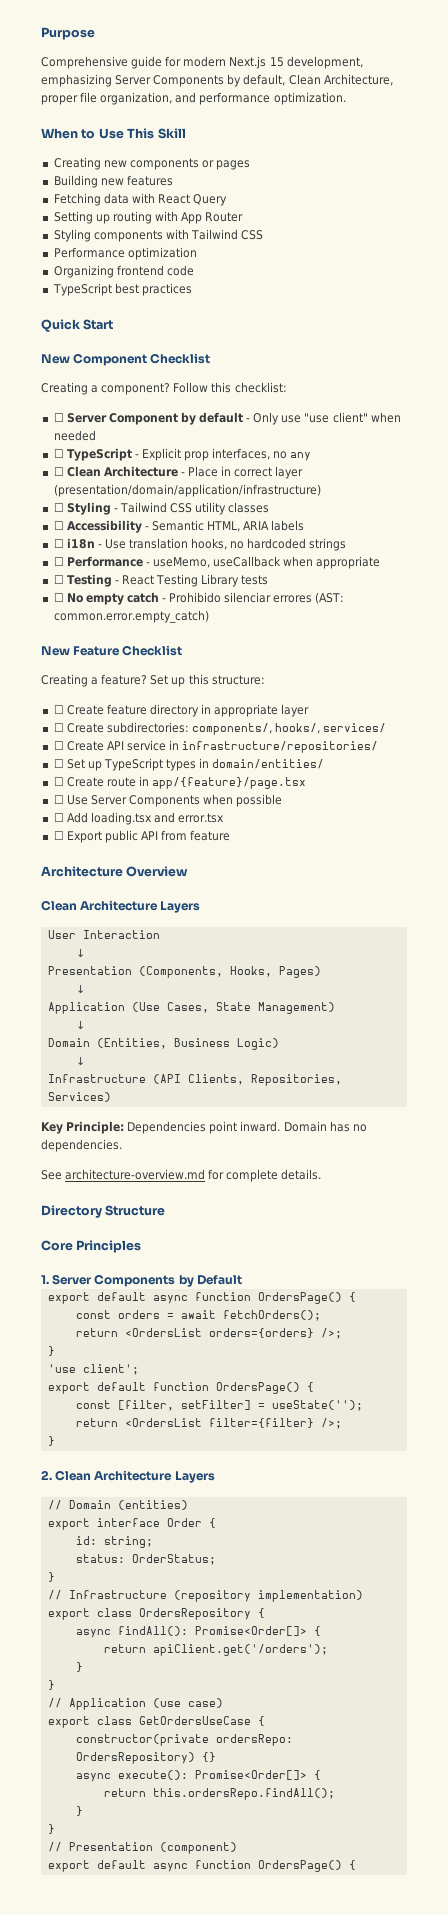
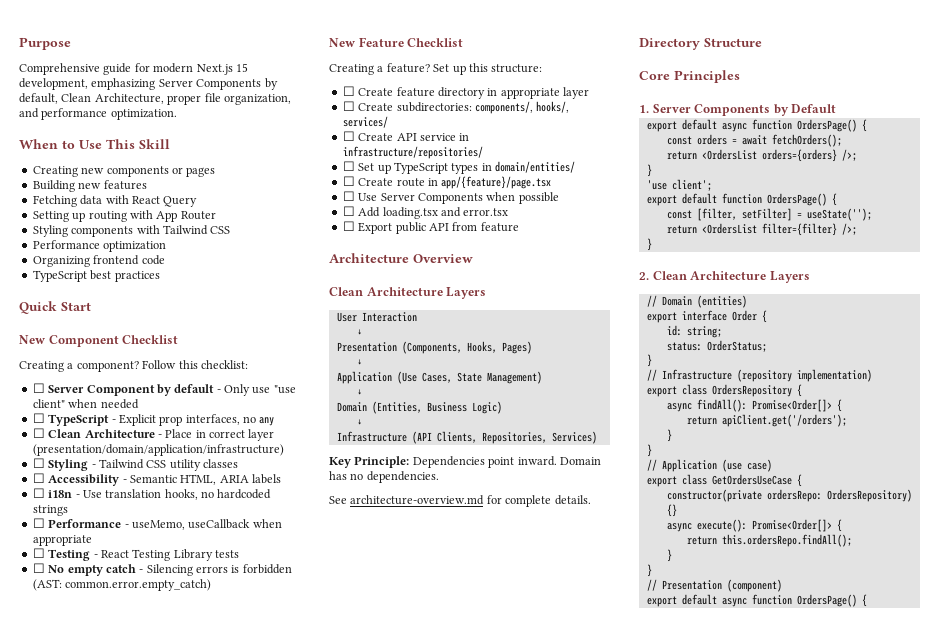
- ☐ No empty catch - Prohibido silenciar errores (AST: common.error.empty_catch)
+ ☐ No empty catch - Silencing errors is forbidden (AST: common.error.empty_catch)

